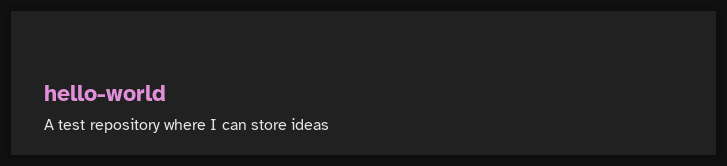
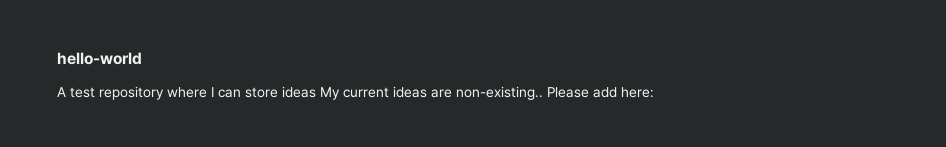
- A test repository where I can store ideas
+ A test repository where I can store ideas My current ideas are non-existing.. Please add here:

